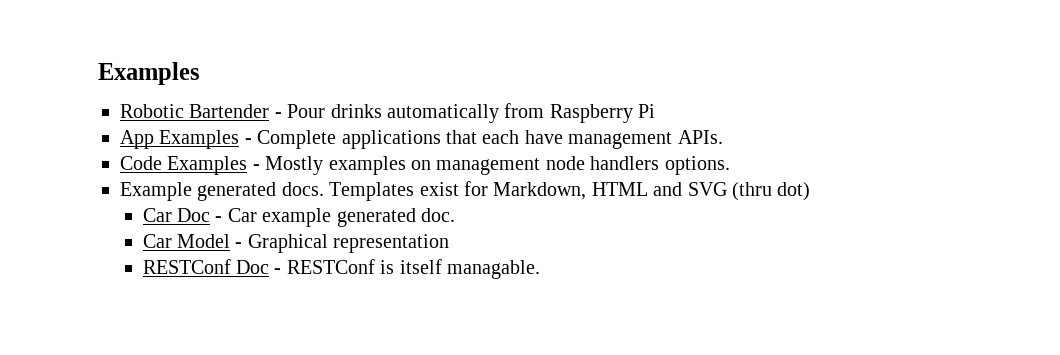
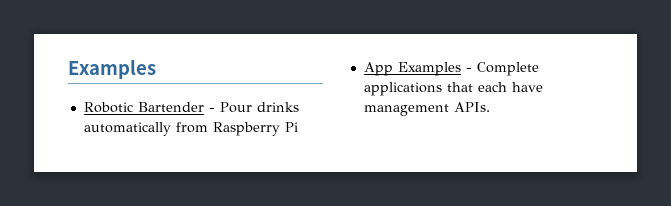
- Code Examples - Mostly examples on management node handlers options.
- Example generated docs. Templates exist for Markdown, HTML and SVG (thru dot)
- Car Doc - Car example generated doc.
- Car Model - Graphical representation
- RESTConf Doc - RESTConf is itself managable.

